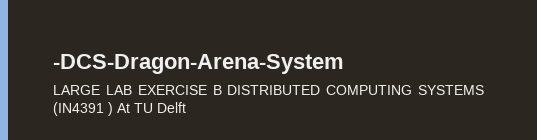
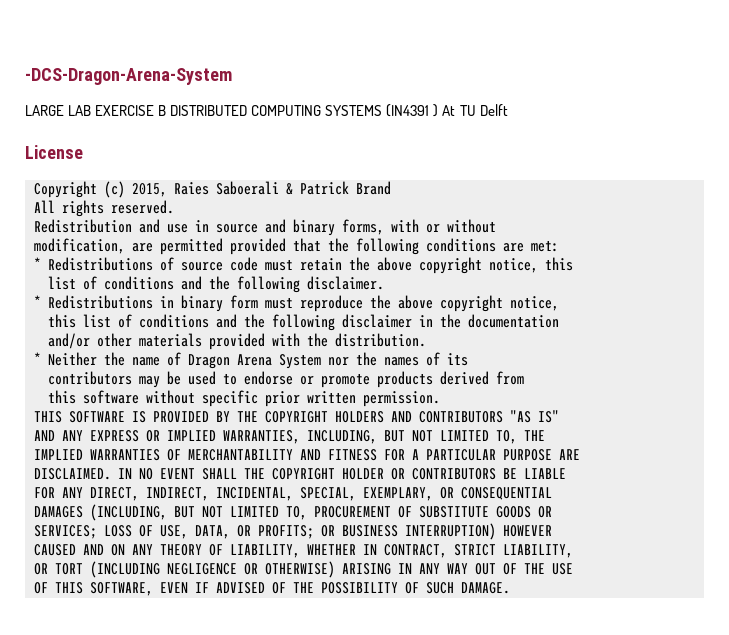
+ License
+ Copyright (c) 2015, Raies Saboerali & Patrick Brand
+ All rights reserved.
+ Redistribution and use in source and binary forms, with or without
+ modification, are permitted provided that the following conditions are met:
+ * Redistributions of source code must retain the above copyright notice, this
+ list of conditions and the following disclaimer.
+ * Redistributions in binary form must reproduce the above copyright notice,
+ this list of conditions and the following disclaimer in the documentation
+ and/or other materials provided with the distribution.
+ * Neither the name of Dragon Arena System nor the names of its
+ contributors may be used to endorse or promote products derived from
+ this software without specific prior written permission.
+ THIS SOFTWARE IS PROVIDED BY THE COPYRIGHT HOLDERS AND CONTRIBUTORS "AS IS"
+ AND ANY EXPRESS OR IMPLIED WARRANTIES, INCLUDING, BUT NOT LIMITED TO, THE
+ IMPLIED WARRANTIES OF MERCHANTABILITY AND FITNESS FOR A PARTICULAR PURPOSE ARE
+ DISCLAIMED. IN NO EVENT SHALL THE COPYRIGHT HOLDER OR CONTRIBUTORS BE LIABLE
+ FOR ANY DIRECT, INDIRECT, INCIDENTAL, SPECIAL, EXEMPLARY, OR CONSEQUENTIAL
+ DAMAGES (INCLUDING, BUT NOT LIMITED TO, PROCUREMENT OF SUBSTITUTE GOODS OR
+ SERVICES; LOSS OF USE, DATA, OR PROFITS; OR BUSINESS INTERRUPTION) HOWEVER
+ CAUSED AND ON ANY THEORY OF LIABILITY, WHETHER IN CONTRACT, STRICT LIABILITY,
+ OR TORT (INCLUDING NEGLIGENCE OR OTHERWISE) ARISING IN ANY WAY OUT OF THE USE
+ OF THIS SOFTWARE, EVEN IF ADVISED OF THE POSSIBILITY OF SUCH DAMAGE.

